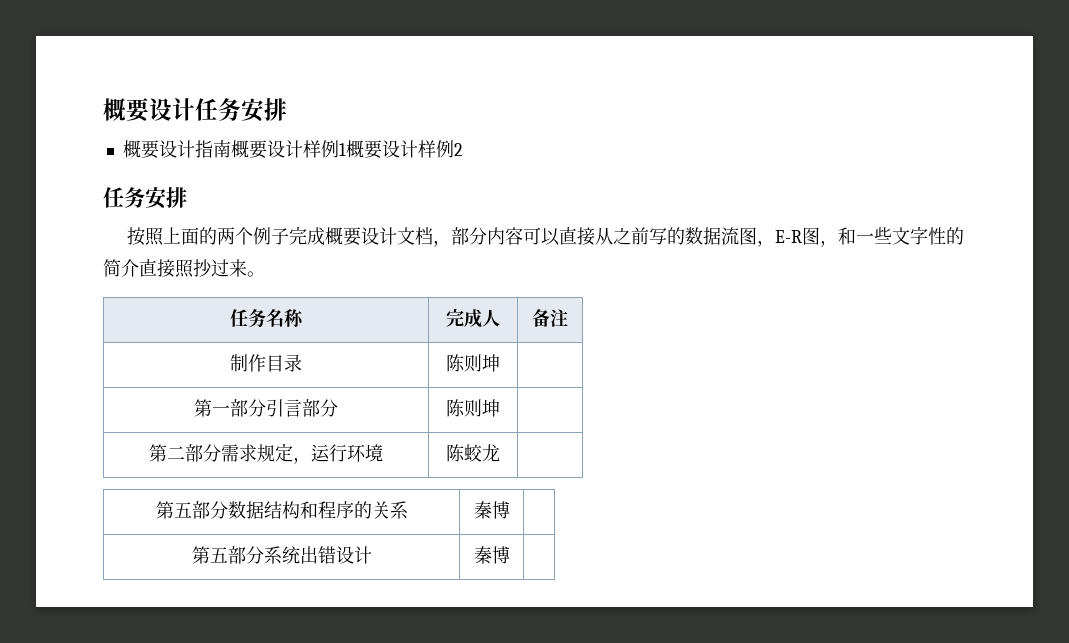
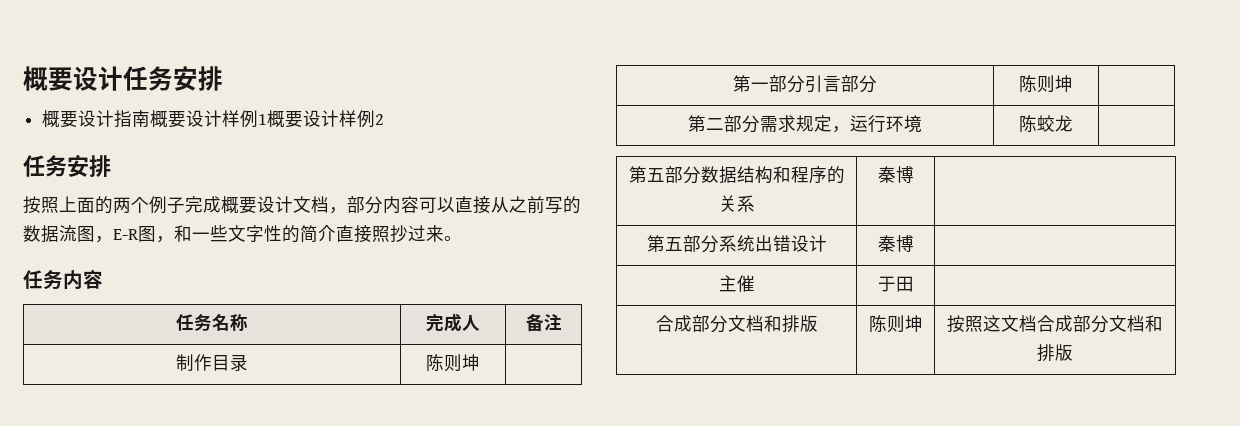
+ 任务内容
+ 主催 | 于田 |
+ 合成部分文档和排版 | 陈则坤 | 按照这文档合成部分文档和排版

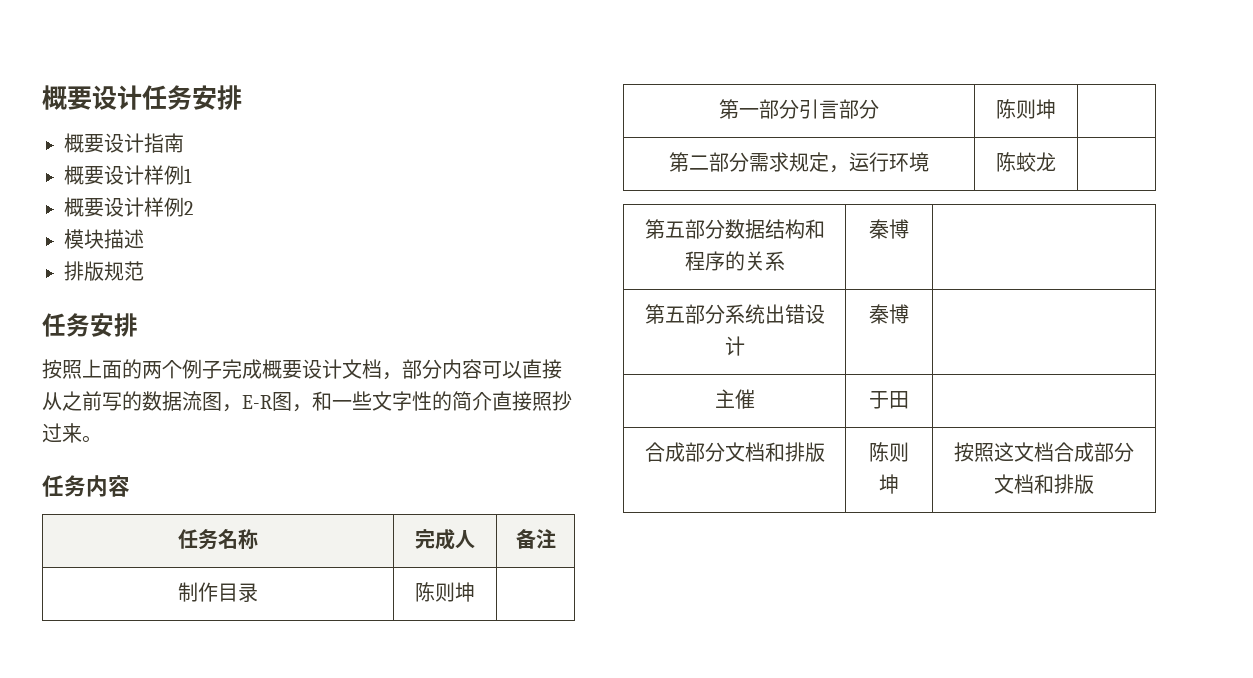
- 概要设计指南概要设计样例1概要设计样例2
+ 概要设计指南
+ 概要设计样例1
+ 概要设计样例2
+ 模块描述
+ 排版规范

